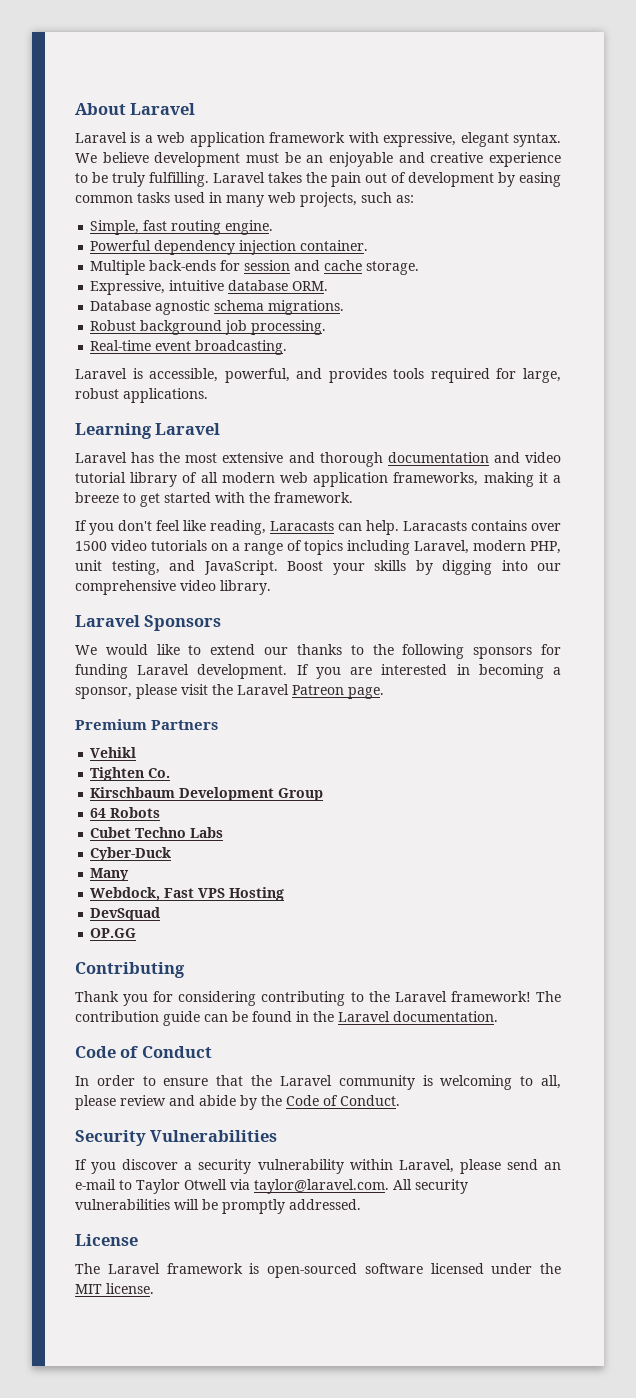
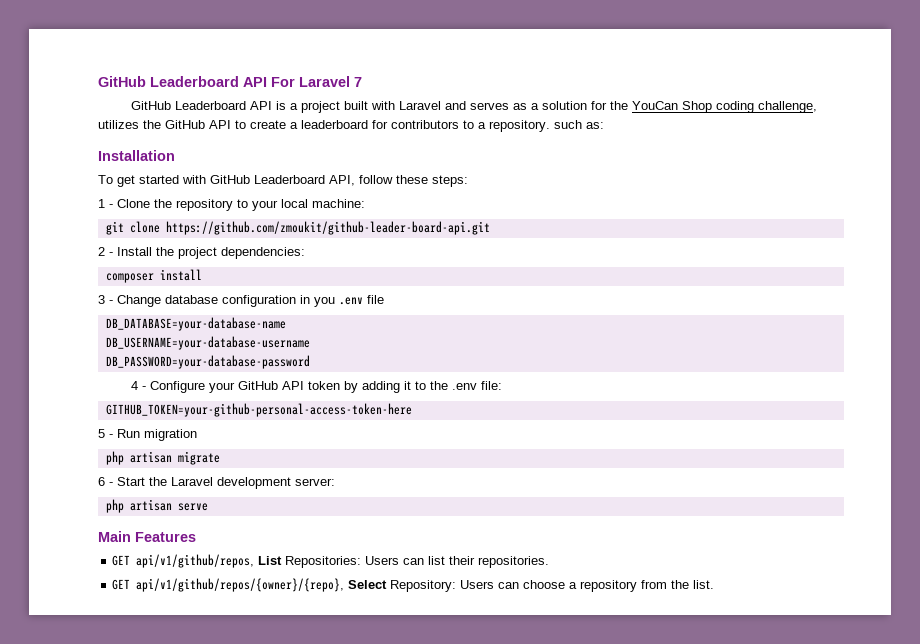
- About Laravel
- Laravel is a web application framework with expressive, elegant syntax. We believe development must be an enjoyable and creative experience to be truly fulfilling. Laravel takes the pain out of development by easing common tasks used in many web projects, such as:
- Simple, fast routing engine.
- Powerful dependency injection container.
- Multiple back-ends for session and cache storage.
- Expressive, intuitive database ORM.
- Database agnostic schema migrations.
- Robust background job processing.
- Real-time event broadcasting.
- Laravel is accessible, powerful, and provides tools required for large, robust applications.
- Learning Laravel
- Laravel has the most extensive and thorough documentation and video tutorial library of all modern web application frameworks, making it a breeze to get started with the framework.
- If you don't feel like reading, Laracasts can help. Laracasts contains over 1500 video tutorials on a range of topics including Laravel, modern PHP, unit testing, and JavaScript. Boost your skills by digging into our comprehensive video library.
- Laravel Sponsors
- We would like to extend our thanks to the following sponsors for funding Laravel development. If you are interested in becoming a sponsor, please visit the Laravel Patreon page.
- Premium Partners
- Vehikl
- Tighten Co.
- Kirschbaum Development Group
- 64 Robots
- Cubet Techno Labs
- Cyber-Duck
- Many
- Webdock, Fast VPS Hosting
- DevSquad
- OP.GG
- Contributing
- Thank you for considering contributing to the Laravel framework! The contribution guide can be found in the Laravel documentation.
- Code of Conduct
- In order to ensure that the Laravel community is welcoming to all, please review and abide by the Code of Conduct.
- Security Vulnerabilities
- If you discover a security vulnerability within Laravel, please send an e-mail to Taylor Otwell via taylor@laravel.com. All security vulnerabilities will be promptly addressed.
- License
- The Laravel framework is open-sourced software licensed under the MIT license.
+ GitHub Leaderboard API For Laravel 7
+ GitHub Leaderboard API is a project built with Laravel and serves as a solution for the YouCan Shop coding challenge, utilizes the GitHub API to create a leaderboard for contributors to a repository. such as:
+ Installation
+ To get started with GitHub Leaderboard API, follow these steps:
+ 1 - Clone the repository to your local machine:
+ git clone https://github.com/zmoukit/github-leader-board-api.git
+ 2 - Install the project dependencies:
+ composer install
+ 3 - Change database configuration in you .env file
+ DB_DATABASE=your-database-name
+ DB_USERNAME=your-database-username
+ DB_PASSWORD=your-database-password
+ 4 - Configure your GitHub API token by adding it to the .env file:
+ GITHUB_TOKEN=your-github-personal-access-token-here
+ 5 - Run migration
+ php artisan migrate
+ 6 - Start the Laravel development server:
+ php artisan serve
+ Main Features
+ GET api/v1/github/repos, List Repositories: Users can list their repositories.
+ GET api/v1/github/repos/{owner}/{repo}, Select Repository: Users can choose a repository from the list.

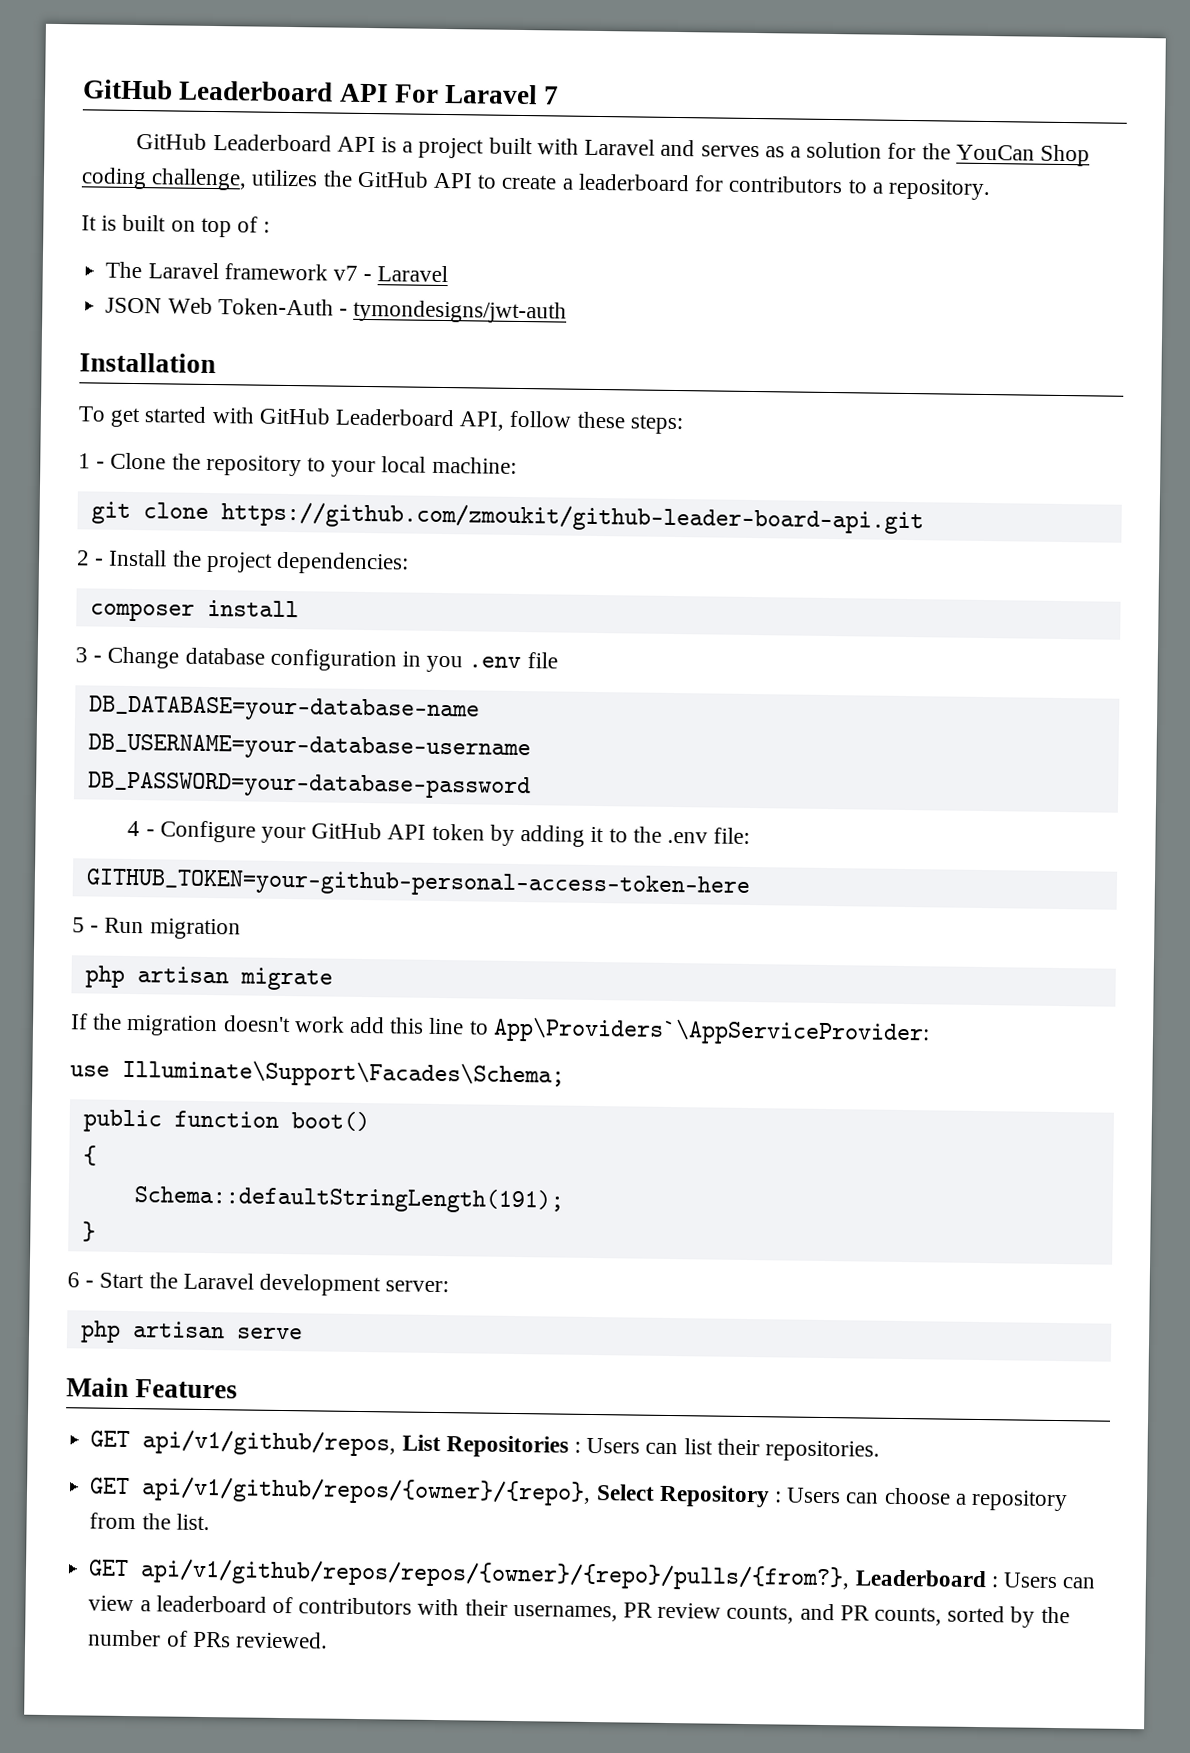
- GitHub Leaderboard API is a project built with Laravel and serves as a solution for the YouCan Shop coding challenge, utilizes the GitHub API to create a leaderboard for contributors to a repository. such as:
+ GitHub Leaderboard API is a project built with Laravel and serves as a solution for the YouCan Shop coding challenge, utilizes the GitHub API to create a leaderboard for contributors to a repository.
+ It is built on top of :
+ The Laravel framework v7 - Laravel
+ JSON Web Token-Auth - tymondesigns/jwt-auth
+ If the migration doesn't work add this line to App\Providers`\AppServiceProvider:
+ use Illuminate\Support\Facades\Schema;
+ public function boot()
+ {
+ Schema::defaultStringLength(191);
+ }
- GET api/v1/github/repos, List Repositories: Users can list their repositories.
+ GET api/v1/github/repos, List Repositories : Users can list their repositories.
- GET api/v1/github/repos/{owner}/{repo}, Select Repository: Users can choose a repository from the list.
+ GET api/v1/github/repos/{owner}/{repo}, Select Repository : Users can choose a repository from the list.
+ GET api/v1/github/repos/repos/{owner}/{repo}/pulls/{from?}, Leaderboard : Users can view a leaderboard of contributors with their usernames, PR review counts, and PR counts, sorted by the number of PRs reviewed.

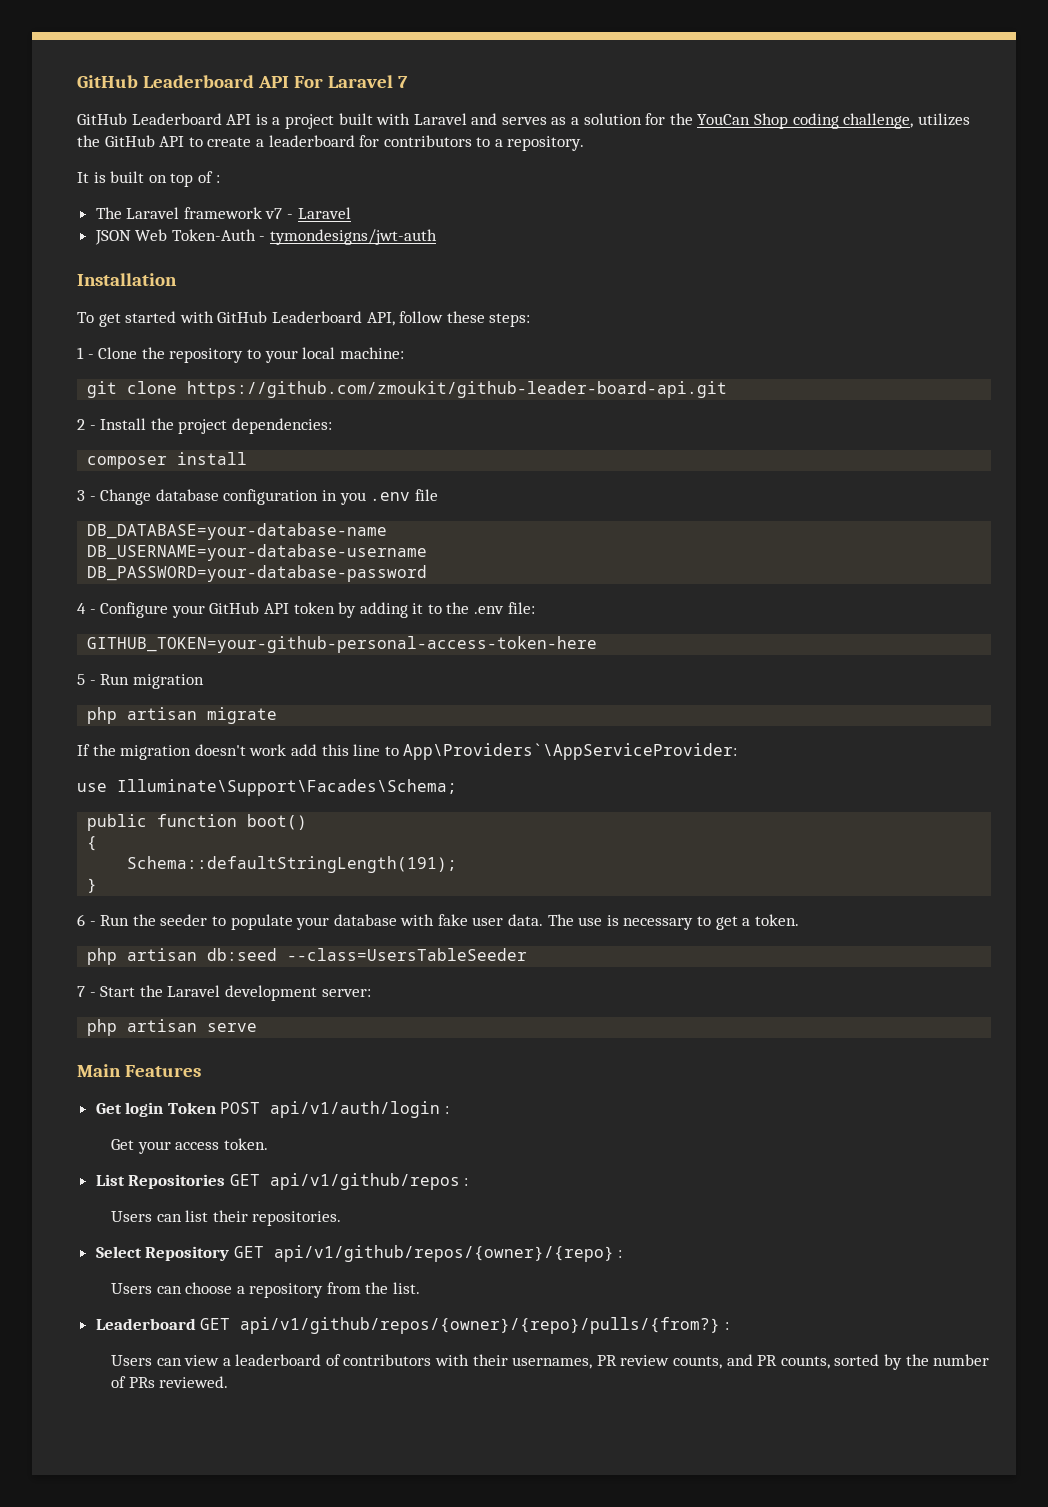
- 6 - Start the Laravel development server:
+ 6 - Run the seeder to populate your database with fake user data. The use is necessary to get a token.
+ php artisan db:seed --class=UsersTableSeeder
+ 7 - Start the Laravel development server:
- GET api/v1/github/repos, List Repositories : Users can list their repositories.
+ Get login Token POST api/v1/auth/login :
+ Get your access token.
+ List Repositories GET api/v1/github/repos :
+ Users can list their repositories.
- GET api/v1/github/repos/{owner}/{repo}, Select Repository : Users can choose a repository from the list.
+ Select Repository GET api/v1/github/repos/{owner}/{repo} :
+ Users can choose a repository from the list.
- GET api/v1/github/repos/repos/{owner}/{repo}/pulls/{from?}, Leaderboard : Users can view a leaderboard of contributors with their usernames, PR review counts, and PR counts, sorted by the number of PRs reviewed.
+ Leaderboard GET api/v1/github/repos/{owner}/{repo}/pulls/{from?} :
+ Users can view a leaderboard of contributors with their usernames, PR review counts, and PR counts, sorted by the number of PRs reviewed.

